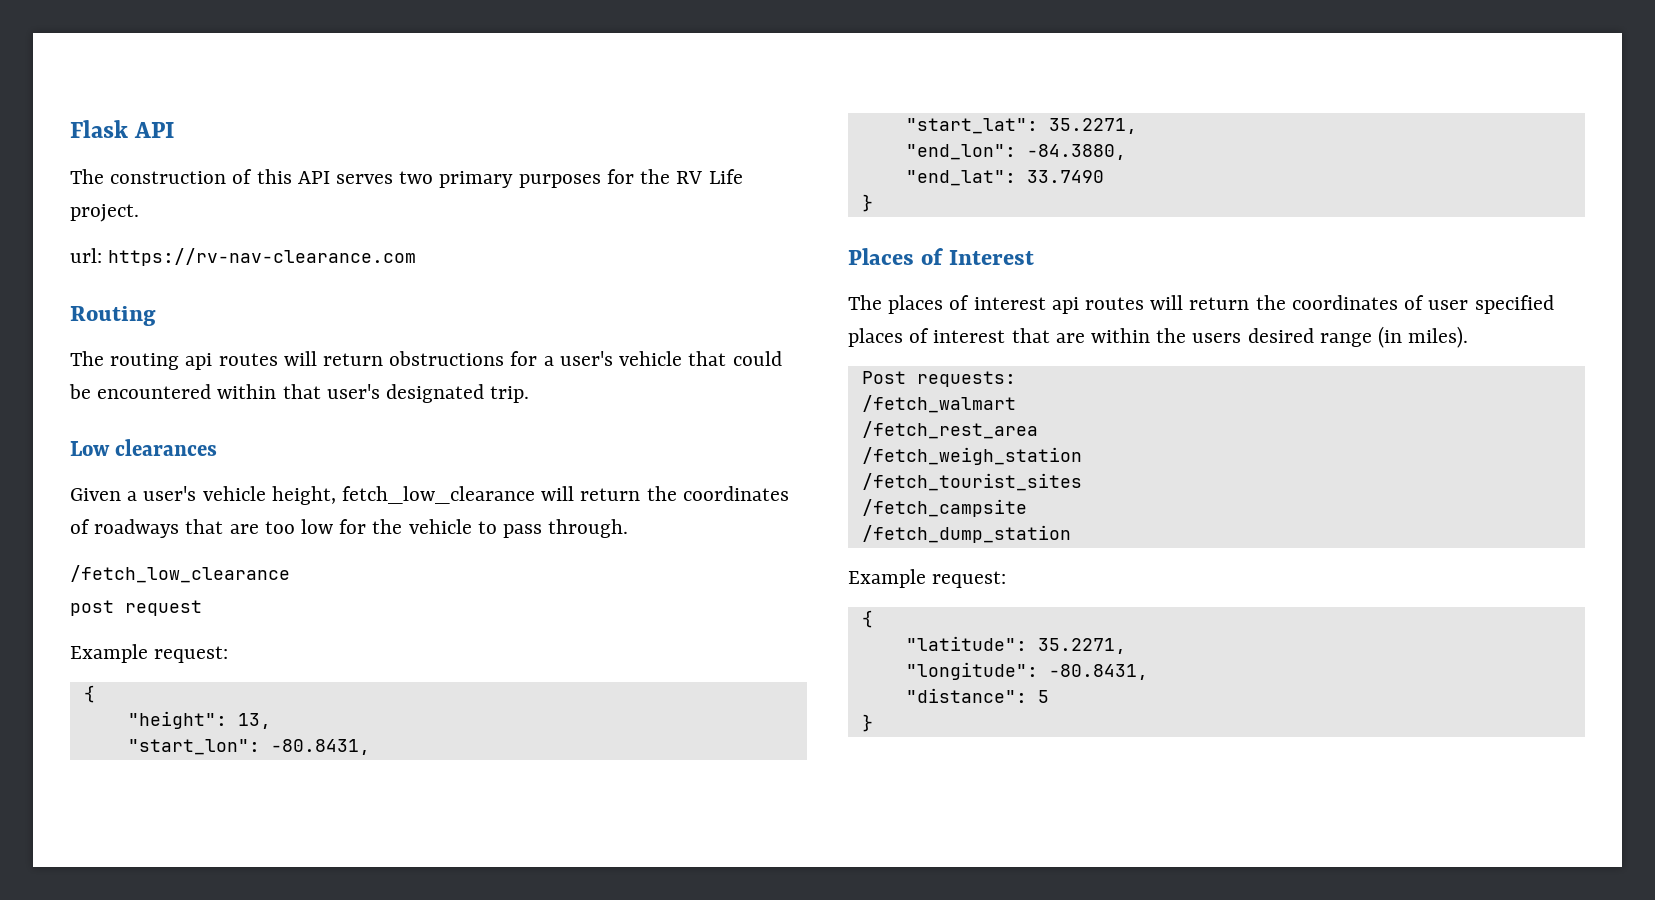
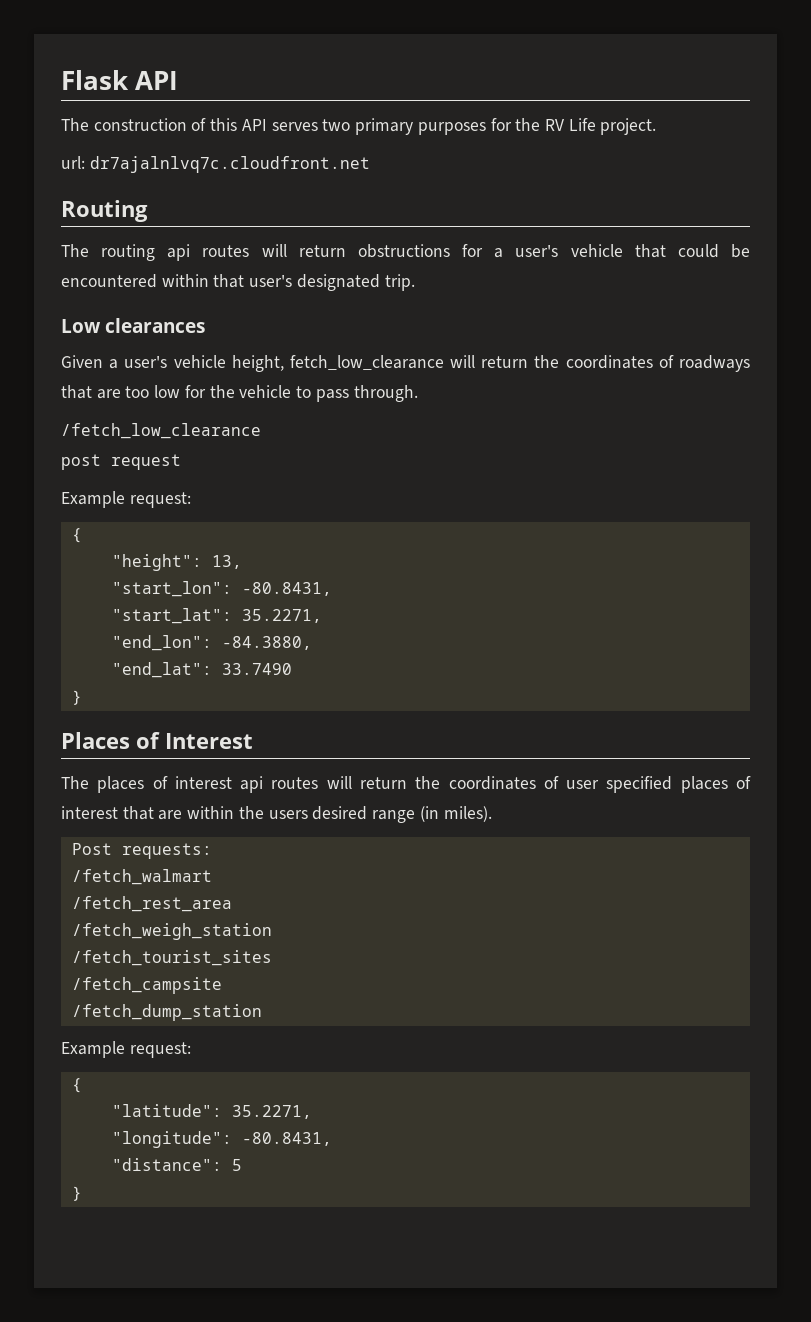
- url: https://rv-nav-clearance.com
+ url: dr7ajalnlvq7c.cloudfront.net

